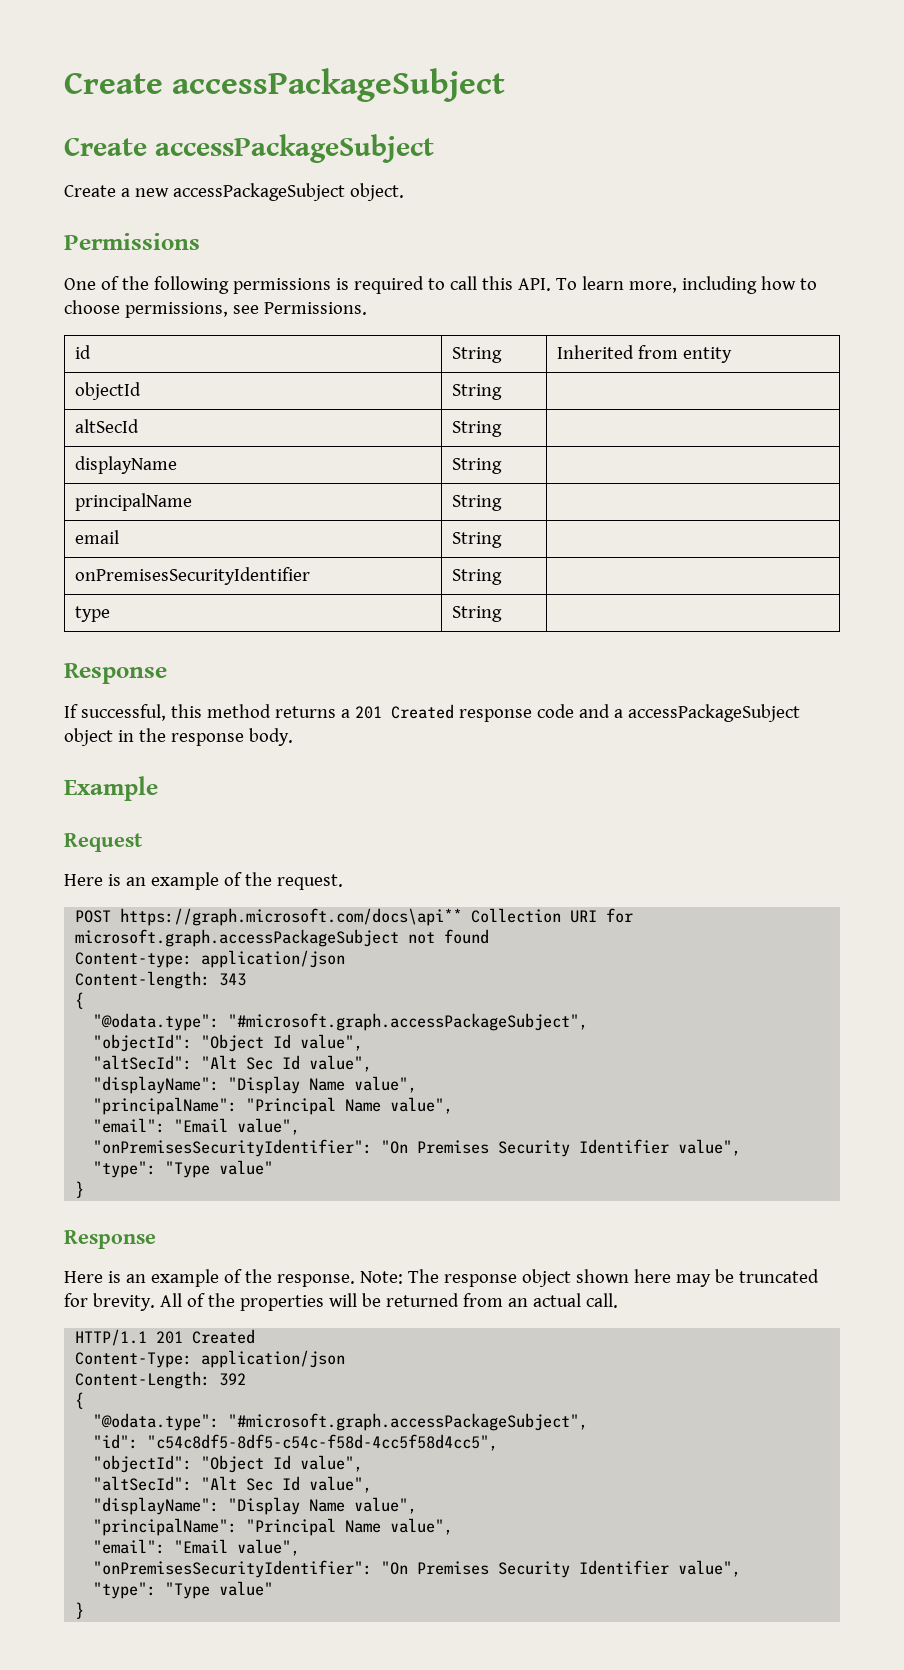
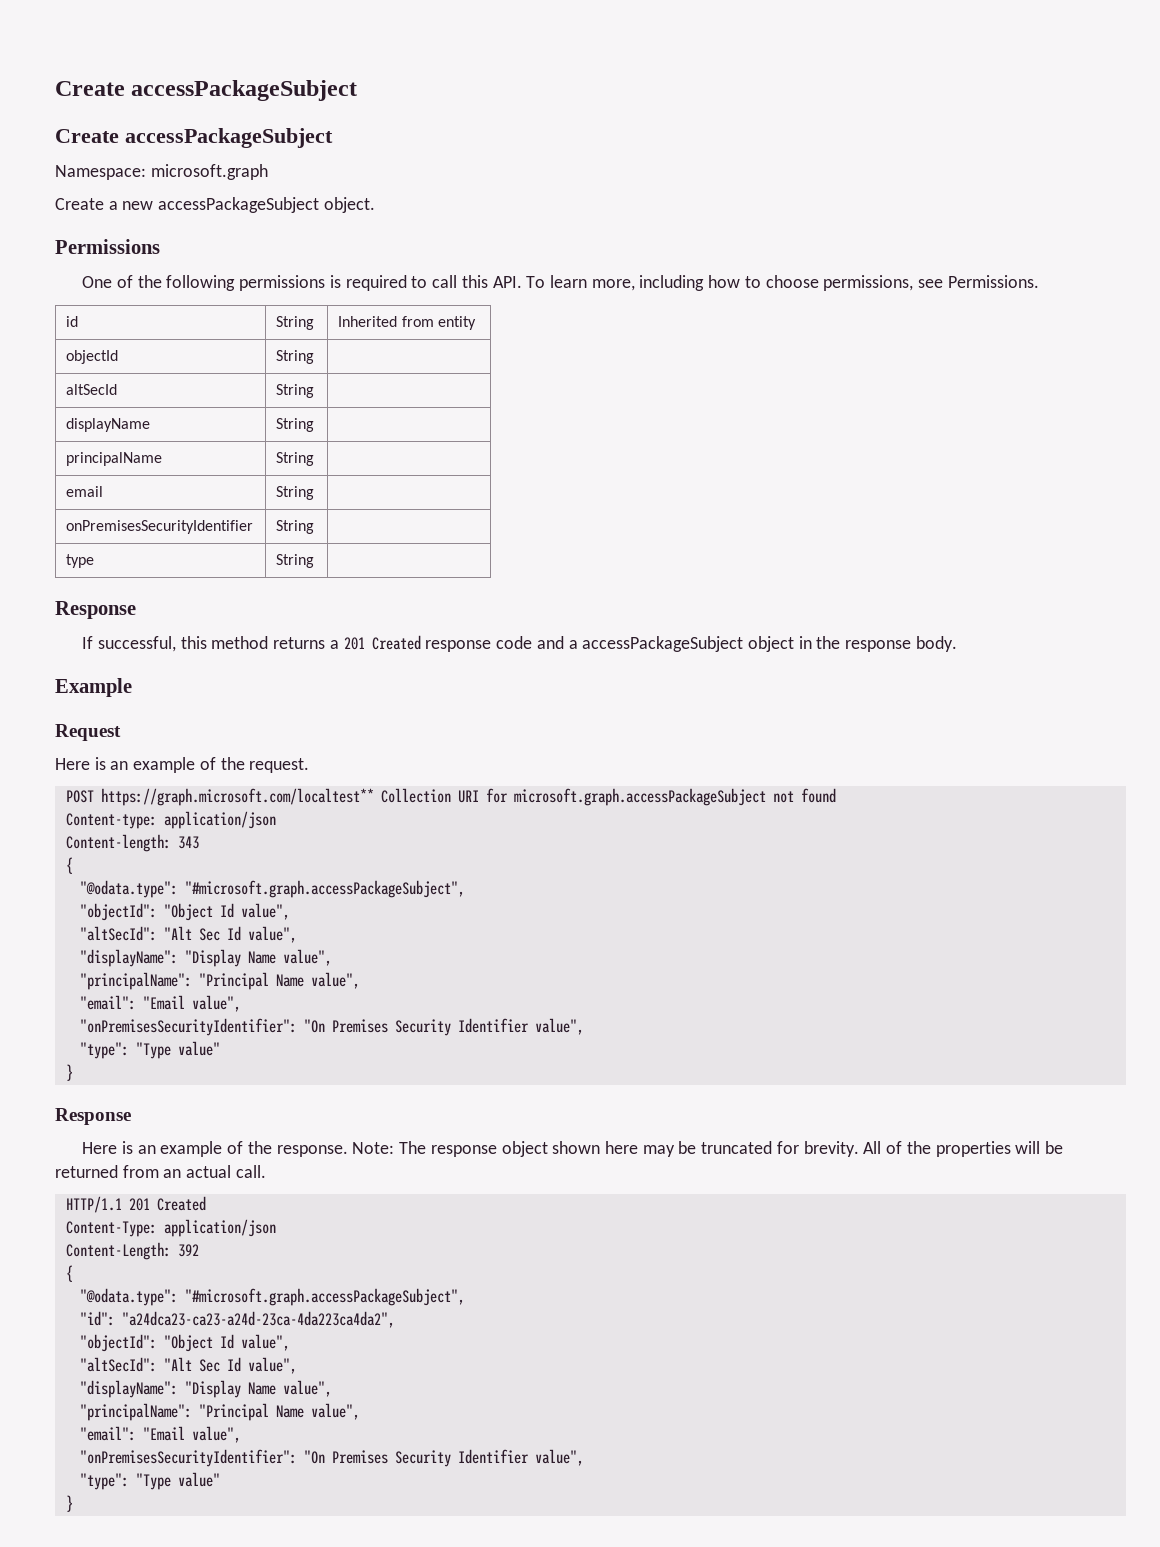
+ Namespace: microsoft.graph
- POST https://graph.microsoft.com/docs\api** Collection URI for microsoft.graph.accessPackageSubject not found
+ POST https://graph.microsoft.com/localtest** Collection URI for microsoft.graph.accessPackageSubject not found
- "id": "c54c8df5-8df5-c54c-f58d-4cc5f58d4cc5",
+ "id": "a24dca23-ca23-a24d-23ca-4da223ca4da2",

